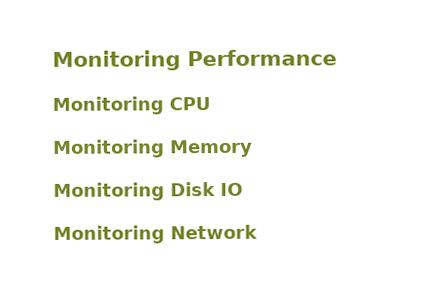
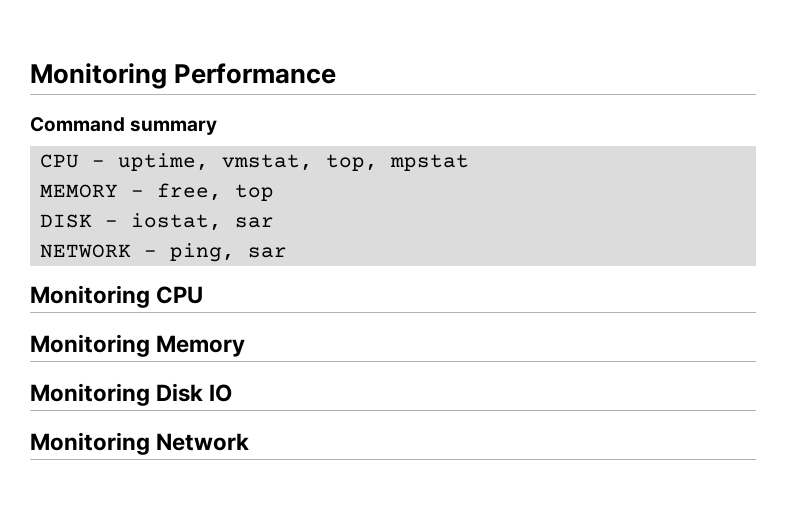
+ Command summary
+ CPU - uptime, vmstat, top, mpstat
+ MEMORY - free, top
+ DISK - iostat, sar
+ NETWORK - ping, sar

